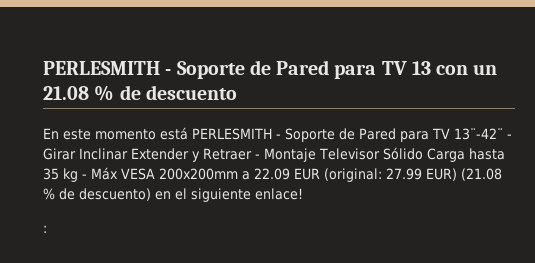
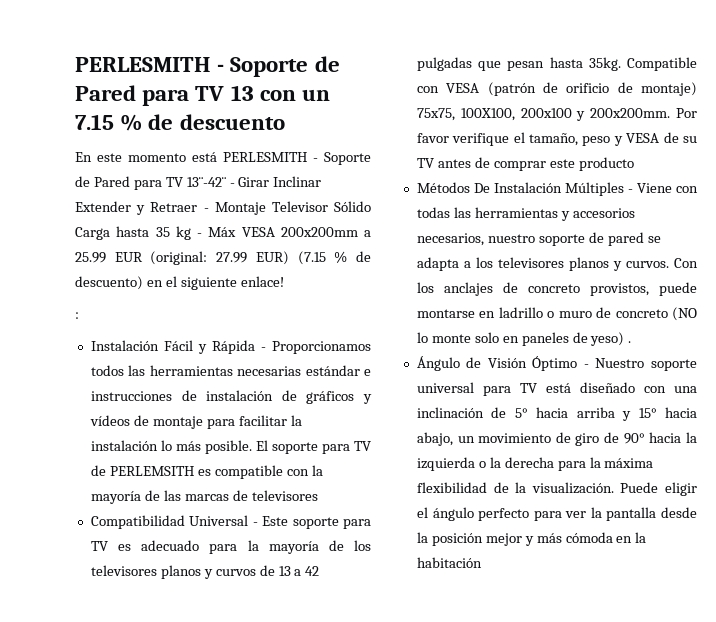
- PERLESMITH - Soporte de Pared para TV 13 con un 21.08 % de descuento
+ PERLESMITH - Soporte de Pared para TV 13 con un 7.15 % de descuento
- En este momento está PERLESMITH - Soporte de Pared para TV 13¨-42¨ - Girar Inclinar Extender y Retraer - Montaje Televisor Sólido Carga hasta 35 kg - Máx VESA 200x200mm a 22.09 EUR (original: 27.99 EUR) (21.08 % de descuento) en el siguiente enlace!
+ En este momento está PERLESMITH - Soporte de Pared para TV 13¨-42¨ - Girar Inclinar Extender y Retraer - Montaje Televisor Sólido Carga hasta 35 kg - Máx VESA 200x200mm a 25.99 EUR (original: 27.99 EUR) (7.15 % de descuento) en el siguiente enlace!
+ Instalación Fácil y Rápida - Proporcionamos todos las herramientas necesarias estándar e instrucciones de instalación de gráficos y vídeos de montaje para facilitar la instalación lo más posible. El soporte para TV de PERLEMSITH es compatible con la mayoría de las marcas de televisores
+ Compatibilidad Universal - Este soporte para TV es adecuado para la mayoría de los televisores planos y curvos de 13 a 42 pulgadas que pesan hasta 35kg. Compatible con VESA (patrón de orificio de montaje) 75x75, 100X100, 200x100 y 200x200mm. Por favor verifique el tamaño, peso y VESA de su TV antes de comprar este producto
+ Métodos De Instalación Múltiples - Viene con todas las herramientas y accesorios necesarios, nuestro soporte de pared se adapta a los televisores planos y curvos. Con los anclajes de concreto provistos, puede montarse en ladrillo o muro de concreto (NO lo monte solo en paneles de yeso) .
+ Ángulo de Visión Óptimo - Nuestro soporte universal para TV está diseñado con una inclinación de 5° hacia arriba y 15° hacia abajo, un movimiento de giro de 90° hacia la izquierda o la derecha para la máxima flexibilidad de la visualización. Puede eligir el ángulo perfecto para ver la pantalla desde la posición mejor y más cómoda en la habitación

